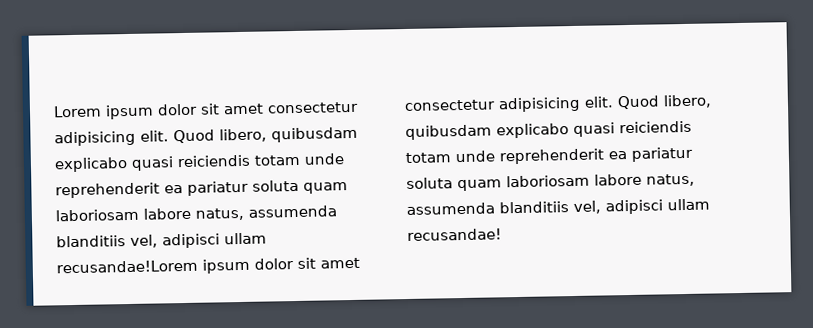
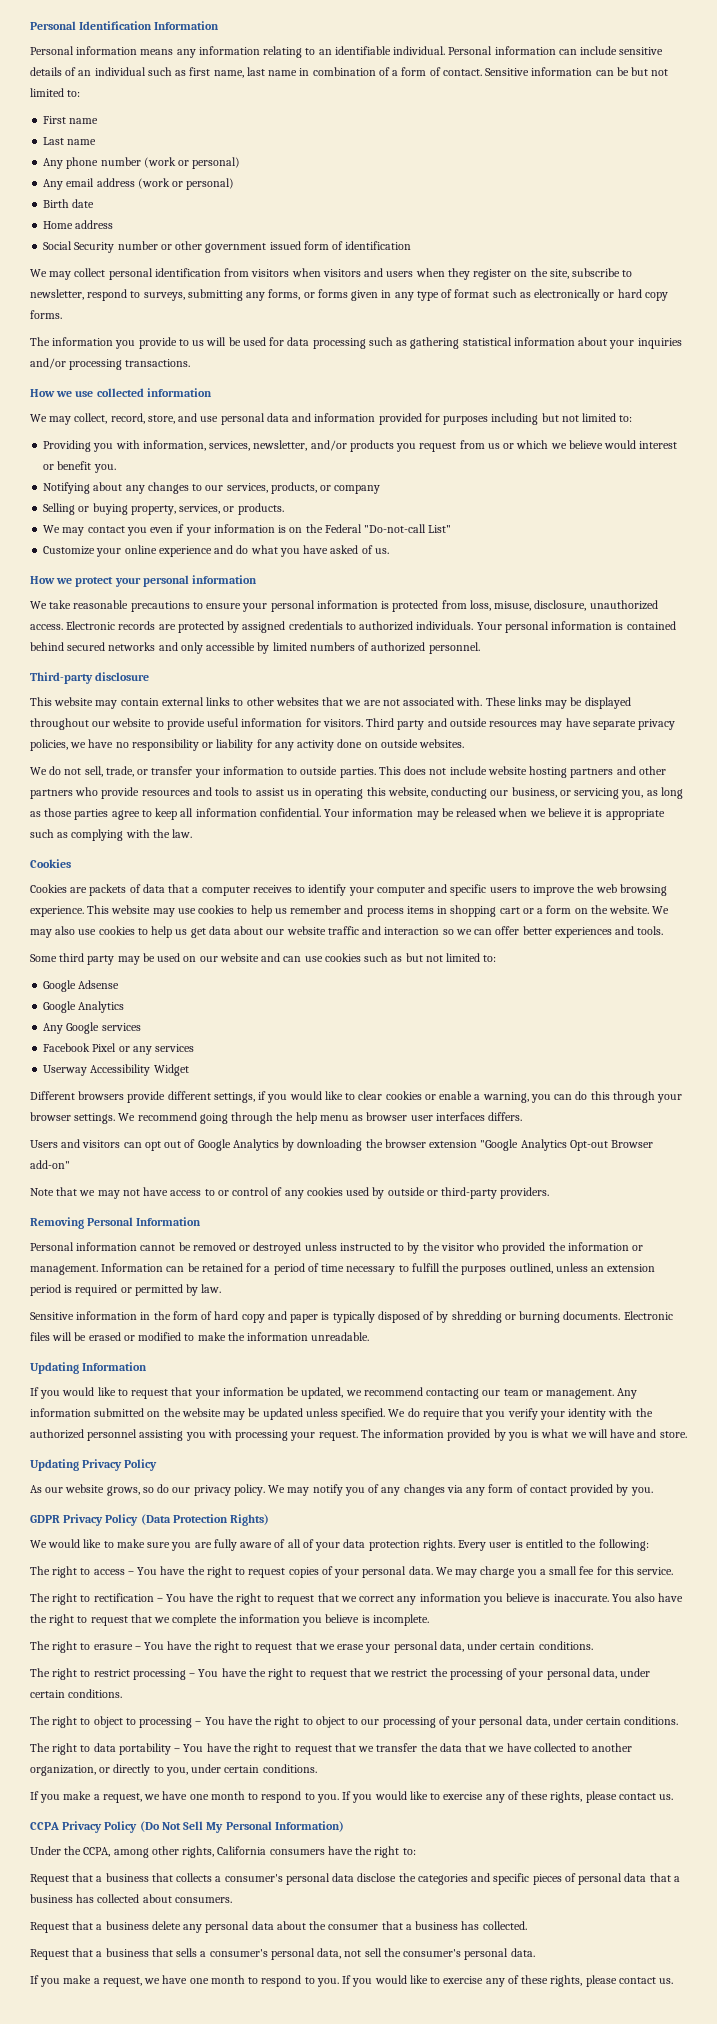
- Lorem ipsum dolor sit amet consectetur adipisicing elit. Quod libero, quibusdam explicabo quasi reiciendis totam unde reprehenderit ea pariatur soluta quam laboriosam labore natus, assumenda blanditiis vel, adipisci ullam recusandae!Lorem ipsum dolor sit amet consectetur adipisicing elit. Quod libero, quibusdam explicabo quasi reiciendis totam unde reprehenderit ea pariatur soluta quam laboriosam labore natus, assumenda blanditiis vel, adipisci ullam recusandae!
+ Personal Identification Information
+ Personal information means any information relating to an identifiable individual. Personal information can include sensitive details of an individual such as first name, last name in combination of a form of contact. Sensitive information can be but not limited to:
+ First name
+ Last name
+ Any phone number (work or personal)
+ Any email address (work or personal)
+ Birth date
+ Home address
+ Social Security number or other government issued form of identification
+ We may collect personal identification from visitors when visitors and users when they register on the site, subscribe to newsletter, respond to surveys, submitting any forms, or forms given in any type of format such as electronically or hard copy forms.
+ The information you provide to us will be used for data processing such as gathering statistical information about your inquiries and/or processing transactions.
+ How we use collected information
+ We may collect, record, store, and use personal data and information provided for purposes including but not limited to:
+ Providing you with information, services, newsletter, and/or products you request from us or which we believe would interest or benefit you.
+ Notifying about any changes to our services, products, or company
+ Selling or buying property, services, or products.
+ We may contact you even if your information is on the Federal "Do-not-call List"
+ Customize your online experience and do what you have asked of us.
+ How we protect your personal information
+ We take reasonable precautions to ensure your personal information is protected from loss, misuse, disclosure, unauthorized access. Electronic records are protected by assigned credentials to authorized individuals. Your personal information is contained behind secured networks and only accessible by limited numbers of authorized personnel.
+ Third-party disclosure
+ This website may contain external links to other websites that we are not associated with. These links may be displayed throughout our website to provide useful information for visitors. Third party and outside resources may have separate privacy policies, we have no responsibility or liability for any activity done on outside websites.
+ We do not sell, trade, or transfer your information to outside parties. This does not include website hosting partners and other partners who provide resources and tools to assist us in operating this website, conducting our business, or servicing you, as long as those parties agree to keep all information confidential. Your information may be released when we believe it is appropriate such as complying with the law.
+ Cookies
+ Cookies are packets of data that a computer receives to identify your computer and specific users to improve the web browsing experience. This website may use cookies to help us remember and process items in shopping cart or a form on the website. We may also use cookies to help us get data about our website traffic and interaction so we can offer better experiences and tools.
+ Some third party may be used on our website and can use cookies such as but not limited to:
+ Google Adsense
+ Google Analytics
+ Any Google services
+ Facebook Pixel or any services
+ Userway Accessibility Widget
+ Different browsers provide different settings, if you would like to clear cookies or enable a warning, you can do this through your browser settings. We recommend going through the help menu as browser user interfaces differs.
+ Users and visitors can opt out of Google Analytics by downloading the browser extension "Google Analytics Opt-out Browser add-on"
+ Note that we may not have access to or control of any cookies used by outside or third-party providers.
+ Removing Personal Information
+ Personal information cannot be removed or destroyed unless instructed to by the visitor who provided the information or management. Information can be retained for a period of time necessary to fulfill the purposes outlined, unless an extension period is required or permitted by law.
+ Sensitive information in the form of hard copy and paper is typically disposed of by shredding or burning documents. Electronic files will be erased or modified to make the information unreadable.
+ Updating Information
+ If you would like to request that your information be updated, we recommend contacting our team or management. Any information submitted on the website may be updated unless specified. We do require that you verify your identity with the authorized personnel assisting you with processing your request. The information provided by you is what we will have and store.
+ Updating Privacy Policy
+ As our website grows, so do our privacy policy. We may notify you of any changes via any form of contact provided by you.
+ GDPR Privacy Policy (Data Protection Rights)
+ We would like to make sure you are fully aware of all of your data protection rights. Every user is entitled to the following:
+ The right to access – You have the right to request copies of your personal data. We may charge you a small fee for this service.
+ The right to rectification – You have the right to request that we correct any information you believe is inaccurate. You also have the right to request that we complete the information you believe is incomplete.
+ The right to erasure – You have the right to request that we erase your personal data, under certain conditions.
+ The right to restrict processing – You have the right to request that we restrict the processing of your personal data, under certain conditions.
+ The right to object to processing – You have the right to object to our processing of your personal data, under certain conditions.
+ The right to data portability – You have the right to request that we transfer the data that we have collected to another organization, or directly to you, under certain conditions.
+ If you make a request, we have one month to respond to you. If you would like to exercise any of these rights, please contact us.
+ CCPA Privacy Policy (Do Not Sell My Personal Information)
+ Under the CCPA, among other rights, California consumers have the right to:
+ Request that a business that collects a consumer's personal data disclose the categories and specific pieces of personal data that a business has collected about consumers.
+ Request that a business delete any personal data about the consumer that a business has collected.
+ Request that a business that sells a consumer's personal data, not sell the consumer's personal data.
+ If you make a request, we have one month to respond to you. If you would like to exercise any of these rights, please contact us.

